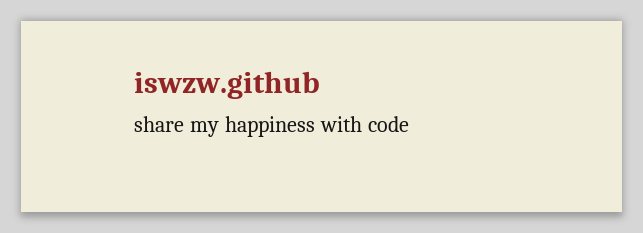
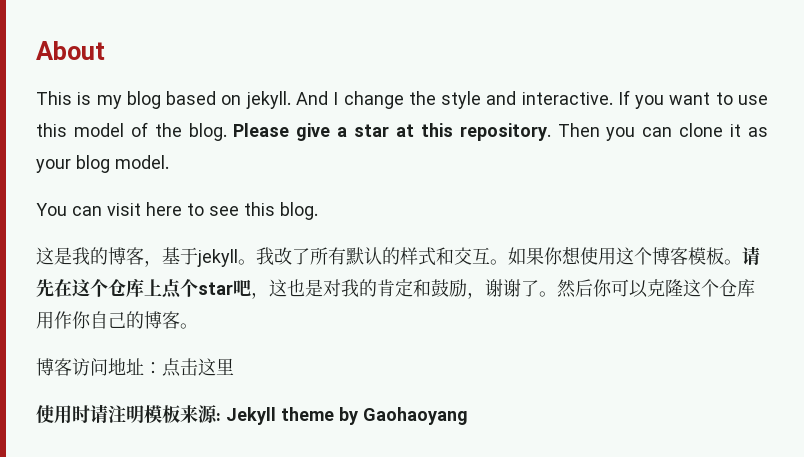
- iswzw.github
- share my happiness with code
+ About
+ This is my blog based on jekyll. And I change the style and interactive. If you want to use this model of the blog. Please give a star at this repository. Then you can clone it as your blog model.
+ You can visit here to see this blog.
+ 这是我的博客，基于jekyll。我改了所有默认的样式和交互。如果你想使用这个博客模板。请先在这个仓库上点个star吧，这也是对我的肯定和鼓励，谢谢了。然后你可以克隆这个仓库用作你自己的博客。
+ 博客访问地址：点击这里
+ 使用时请注明模板来源: Jekyll theme by Gaohaoyang

